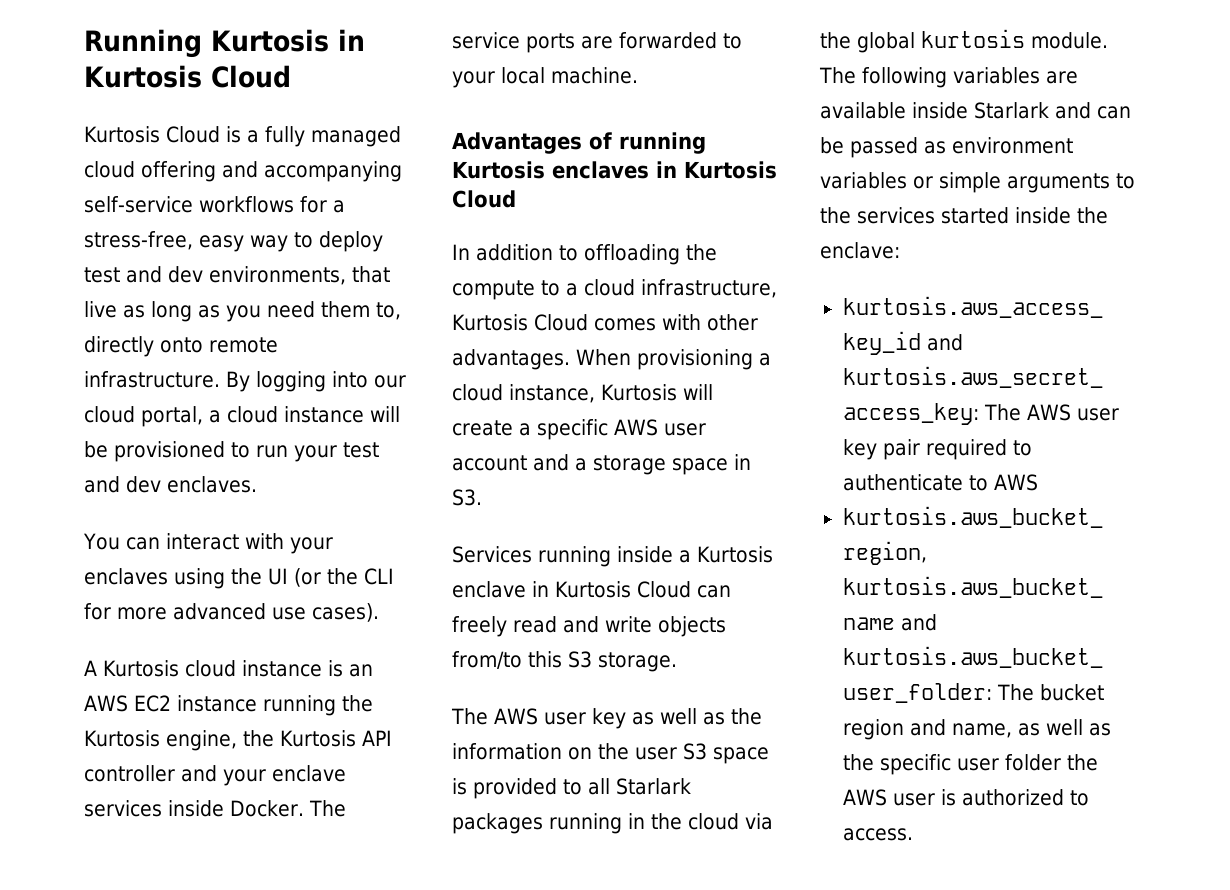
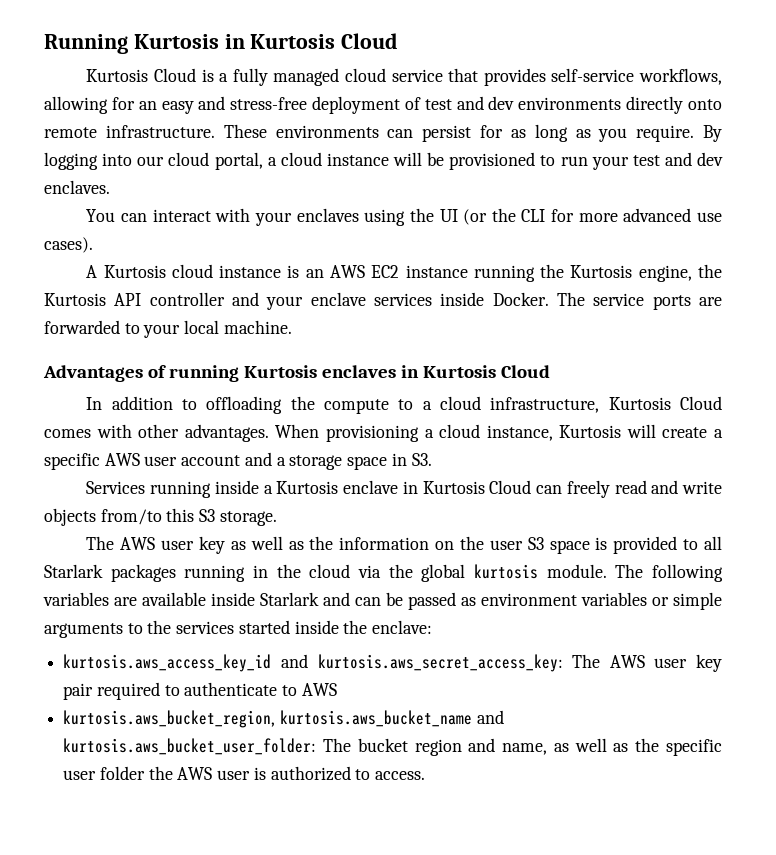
- Kurtosis Cloud is a fully managed cloud offering and accompanying self-service workflows for a stress-free, easy way to deploy test and dev environments, that live as long as you need them to, directly onto remote infrastructure.
+ Kurtosis Cloud is a fully managed cloud service that provides self-service workflows, allowing for an easy and stress-free deployment of test and dev environments directly onto remote infrastructure. These environments can persist for as long as you require.

